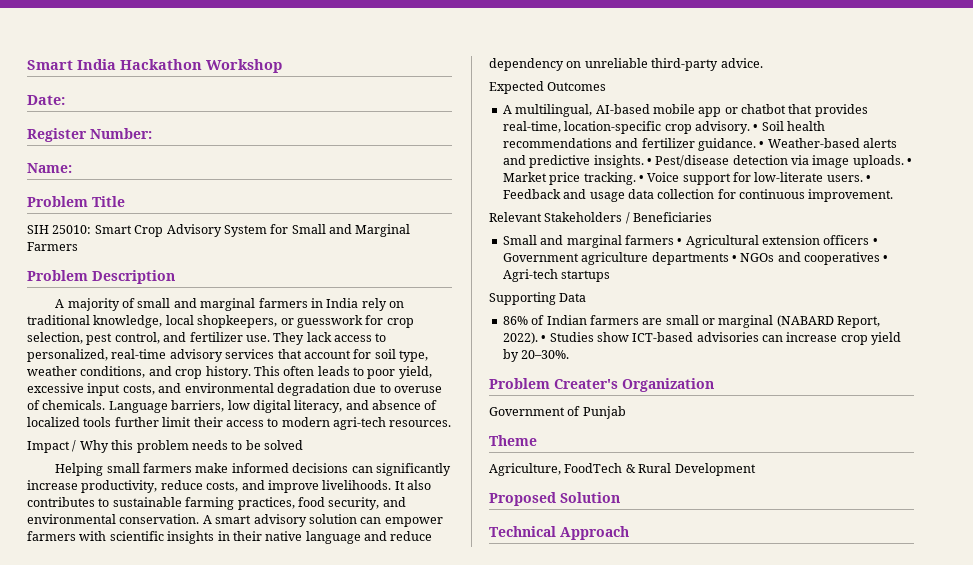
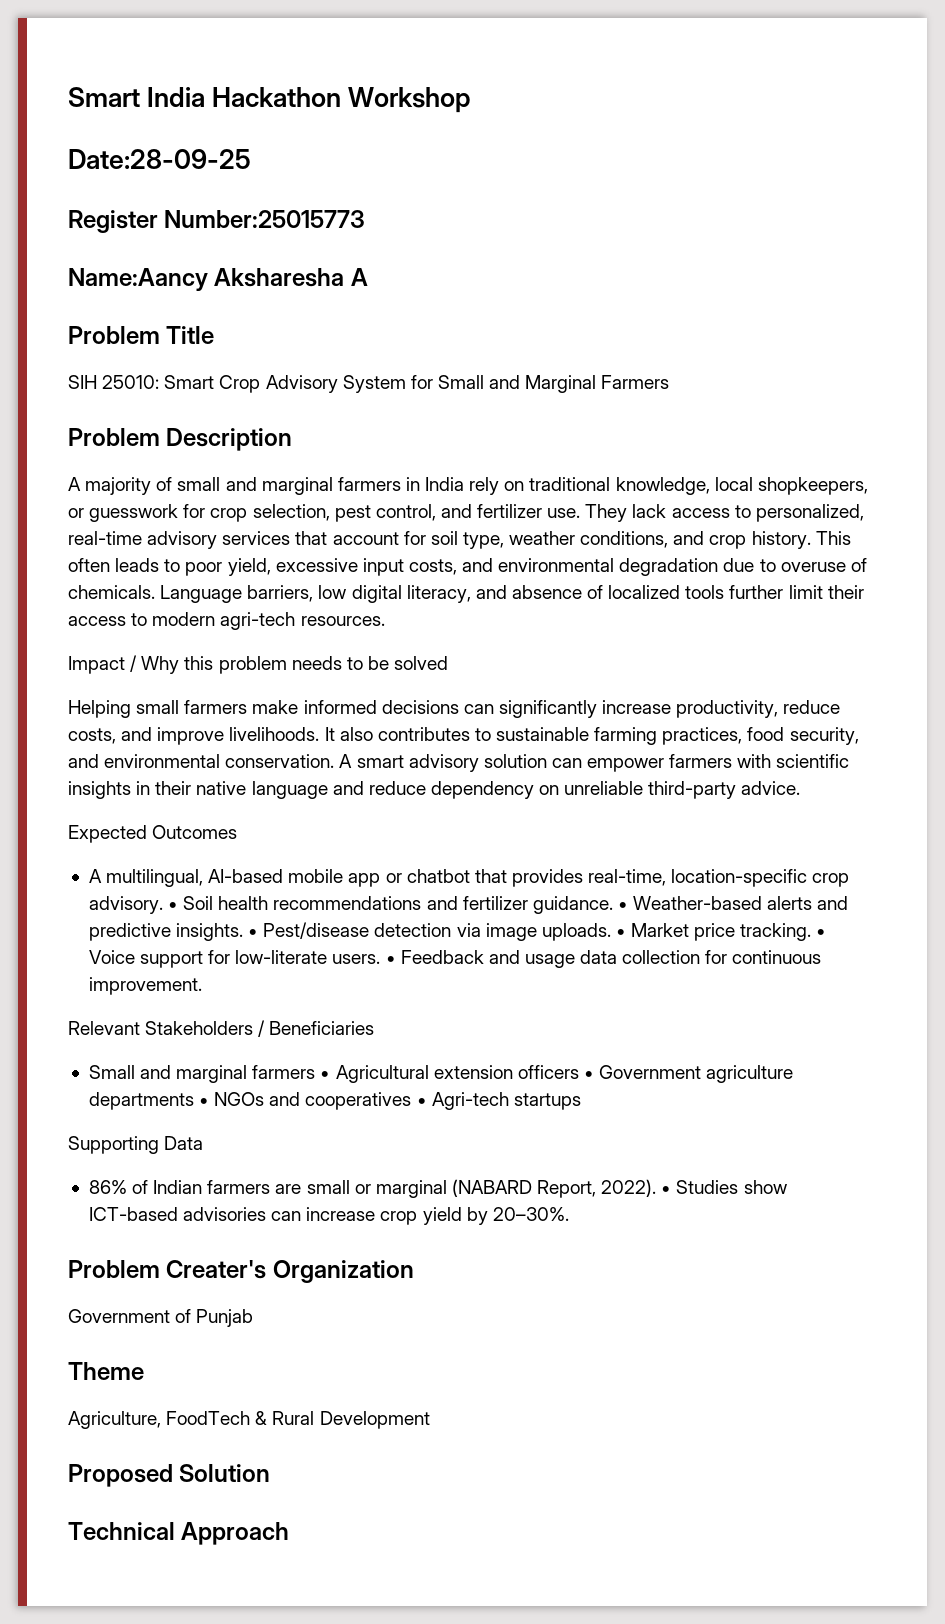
- Date:
+ Date:28-09-25
- Register Number:
- Name:
+ Register Number:25015773
+ Name:Aancy Aksharesha A

